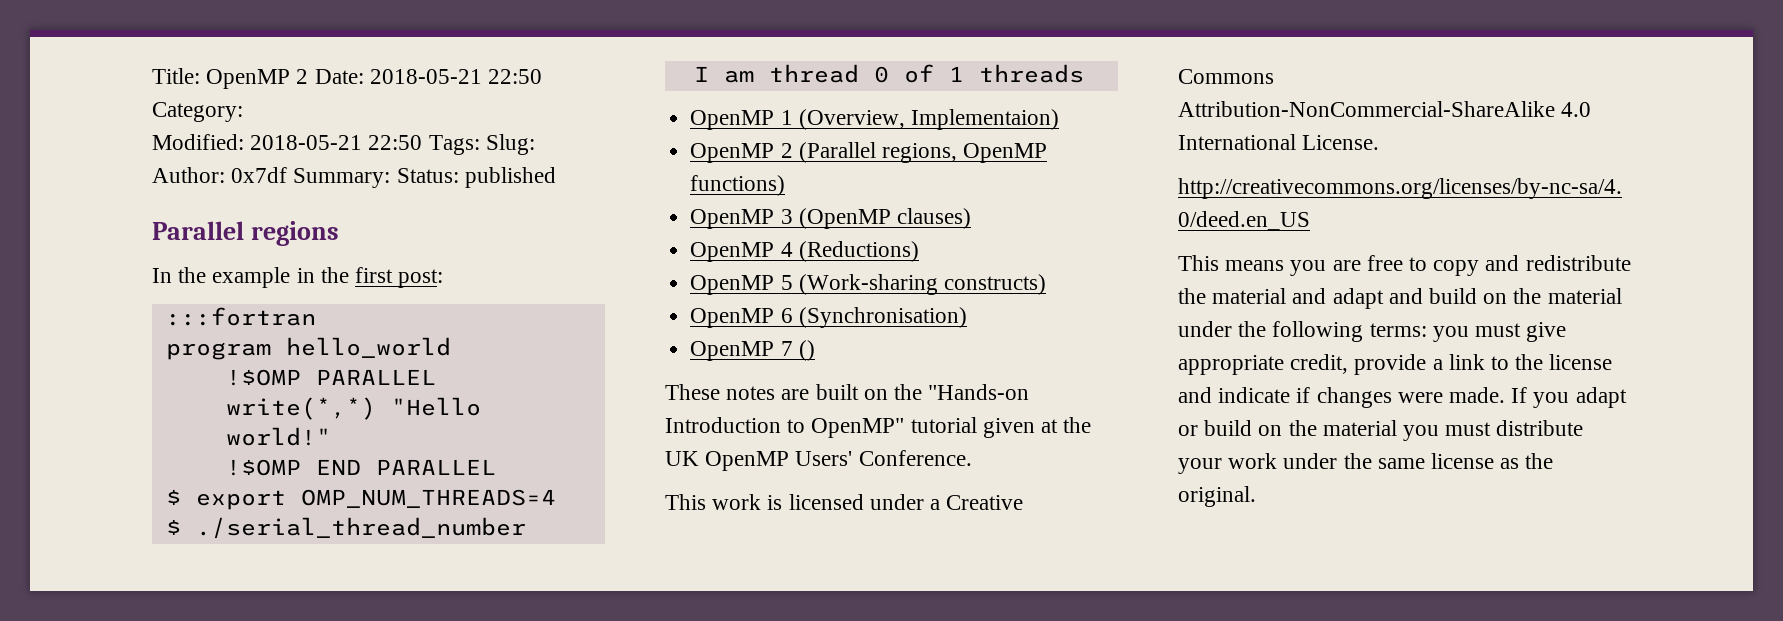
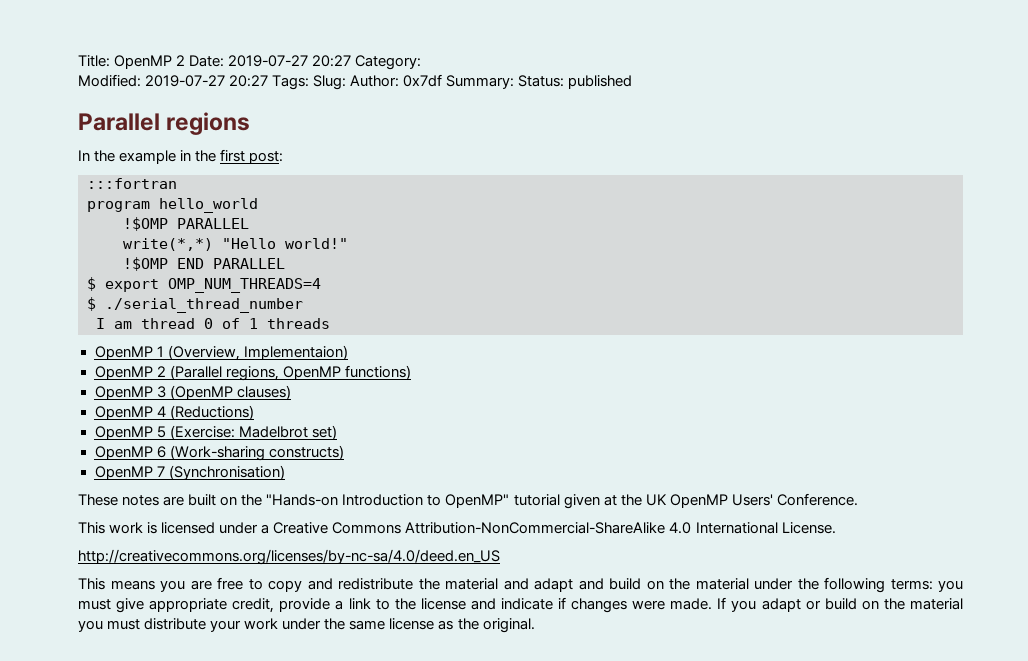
- Title: OpenMP 2 Date: 2018-05-21 22:50 Category:
+ Title: OpenMP 2 Date: 2019-07-27 20:27 Category:
- Modified: 2018-05-21 22:50 Tags: Slug: Author: 0x7df Summary: Status: published
+ Modified: 2019-07-27 20:27 Tags: Slug: Author: 0x7df Summary: Status: published
- OpenMP 5 (Work-sharing constructs)
+ OpenMP 5 (Exercise: Madelbrot set)
+ OpenMP 6 (Work-sharing constructs)
- OpenMP 6 (Synchronisation)
+ OpenMP 7 (Synchronisation)
- OpenMP 7 ()

